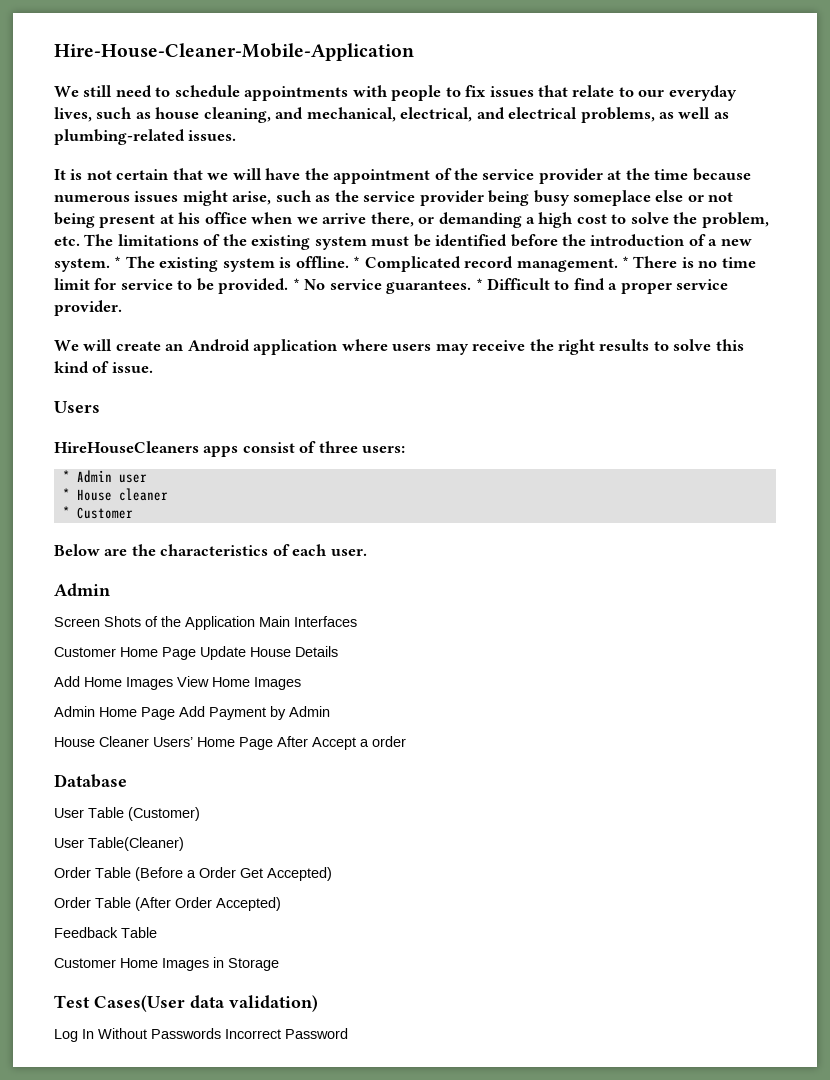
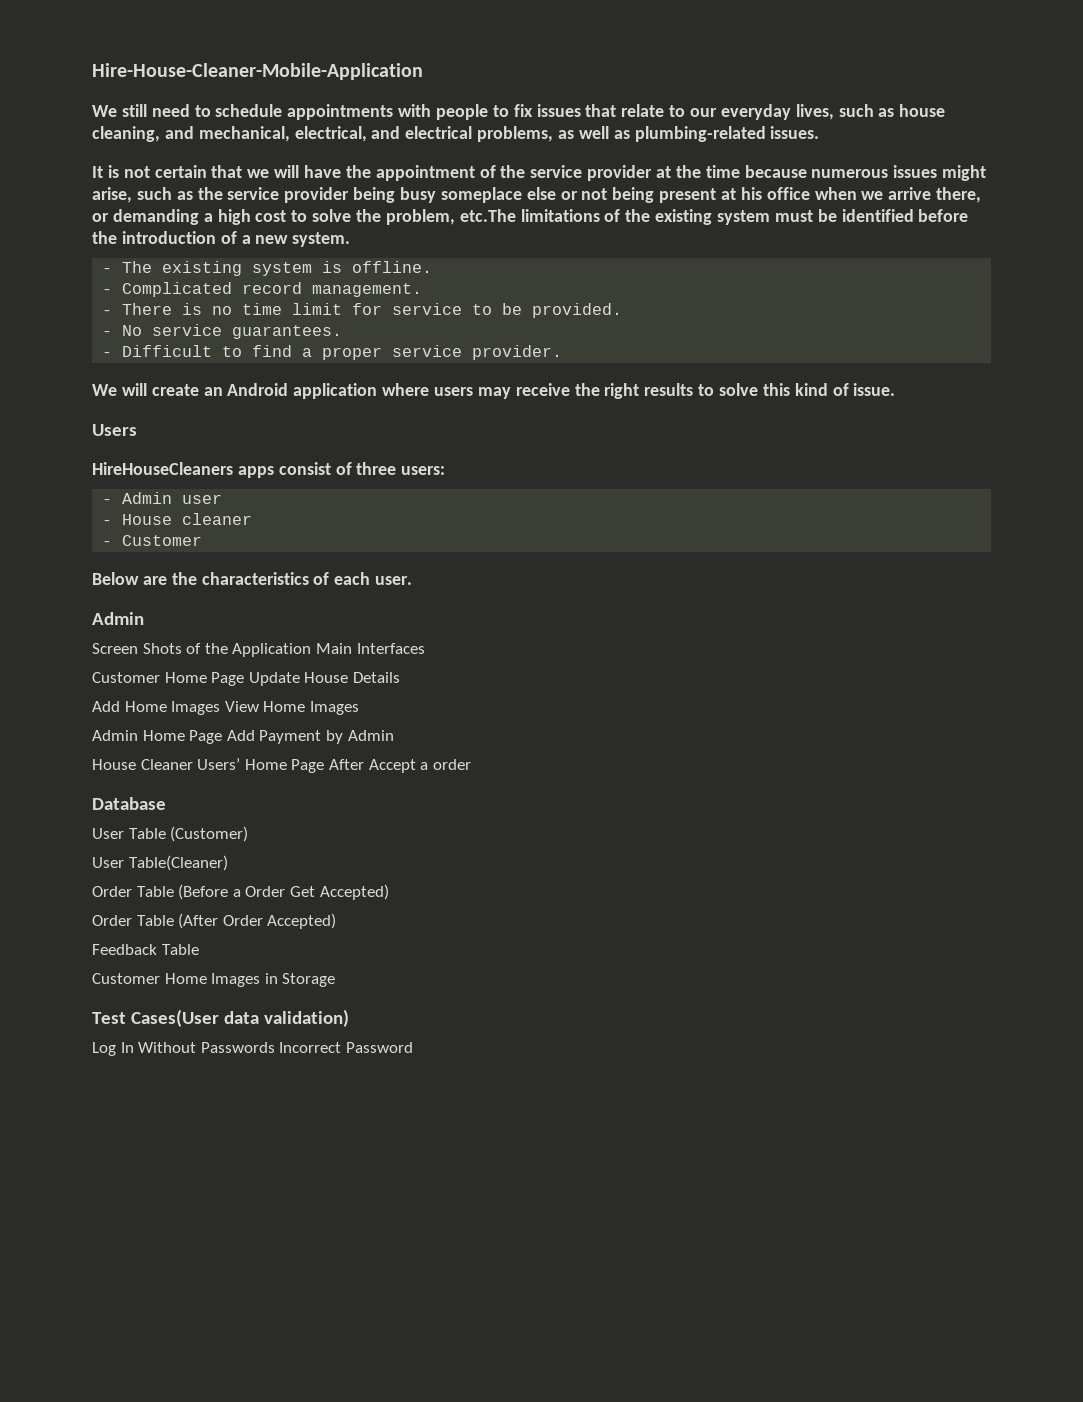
- It is not certain that we will have the appointment of the service provider at the time because numerous issues might arise, such as the service provider being busy someplace else or not being present at his office when we arrive there, or demanding a high cost to solve the problem, etc. The limitations of the existing system must be identified before the introduction of a new system. * The existing system is offline. * Complicated record management. * There is no time limit for service to be provided. * No service guarantees. * Difficult to find a proper service provider.
+ It is not certain that we will have the appointment of the service provider at the time because numerous issues might arise, such as the service provider being busy someplace else or not being present at his office when we arrive there, or demanding a high cost to solve the problem, etc.The limitations of the existing system must be identified before the introduction of a new system.
+ - The existing system is offline.
+ - Complicated record management.
+ - There is no time limit for service to be provided.
+ - No service guarantees.
+ - Difficult to find a proper service provider.
- * Admin user
+ - Admin user
- * House cleaner
+ - House cleaner
- * Customer
+ - Customer

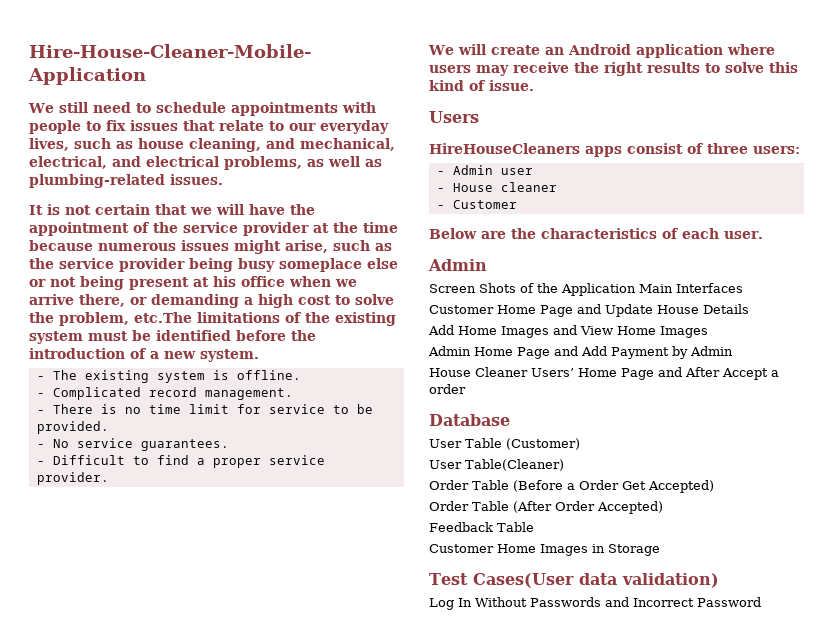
- Customer Home Page Update House Details
+ Customer Home Page and Update House Details
- Add Home Images View Home Images
+ Add Home Images and View Home Images
- Admin Home Page Add Payment by Admin
+ Admin Home Page and Add Payment by Admin
- House Cleaner Users’ Home Page After Accept a order
+ House Cleaner Users’ Home Page and After Accept a order
- Log In Without Passwords Incorrect Password
+ Log In Without Passwords and Incorrect Password

